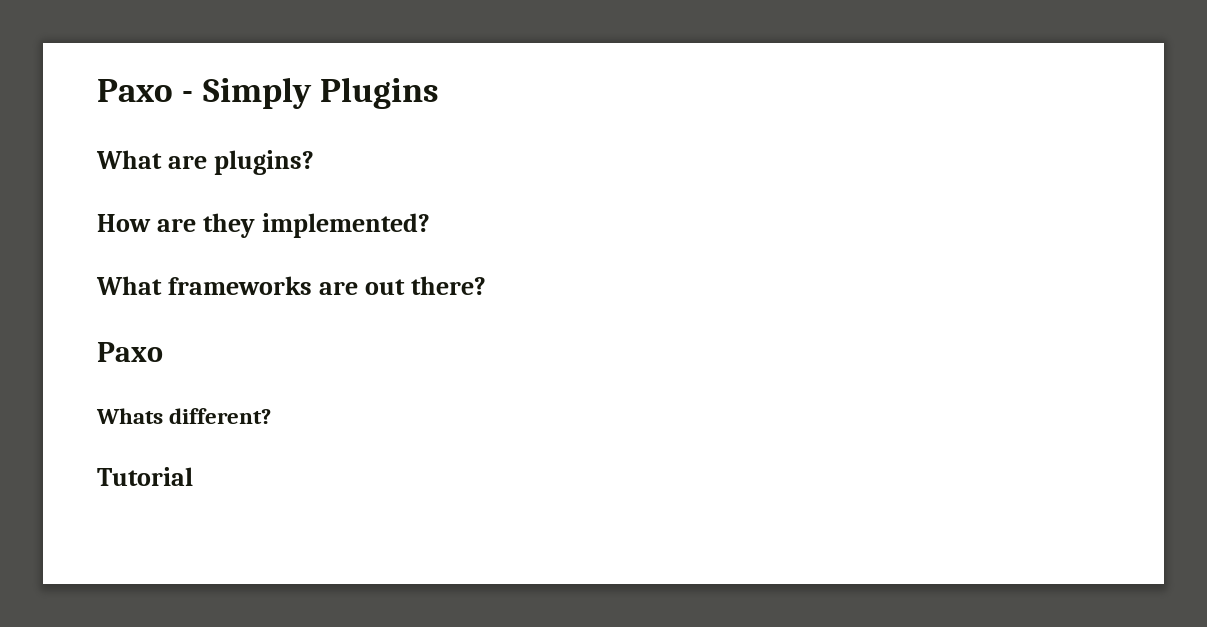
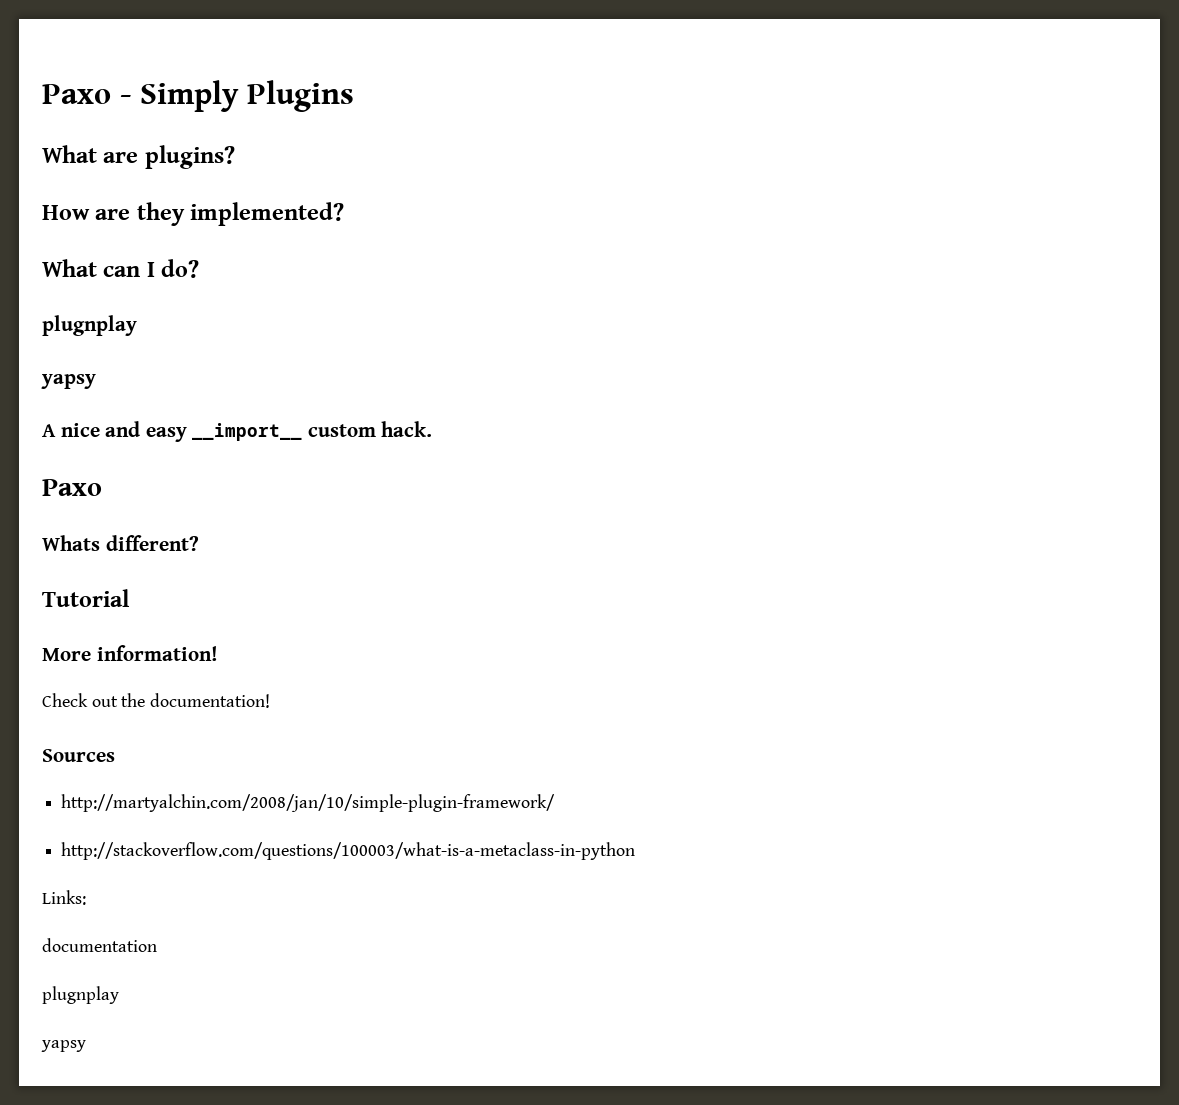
- What frameworks are out there?
+ What can I do?
+ plugnplay
+ yapsy
+ A nice and easy __import__ custom hack.
  Paxo
  Whats different?
  Tutorial
+ More information!
+ Check out the documentation!
+ Sources
+ http://martyalchin.com/2008/jan/10/simple-plugin-framework/
+ http://stackoverflow.com/questions/100003/what-is-a-metaclass-in-python
+ Links:
+ documentation
+ plugnplay
+ yapsy

